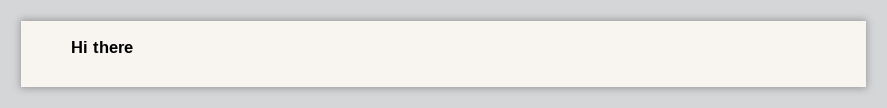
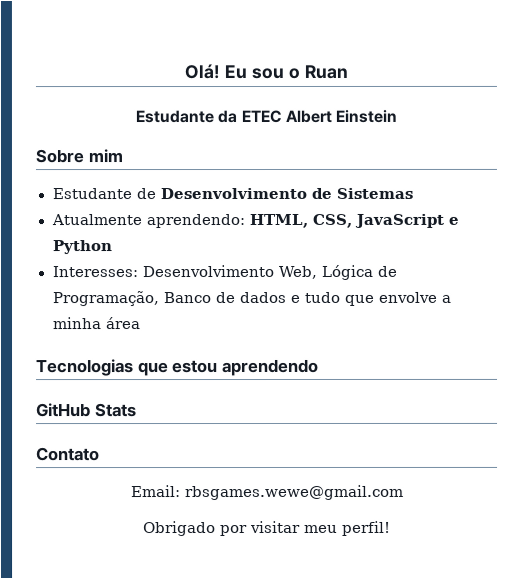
- Hi there
+ Olá! Eu sou o Ruan
+ Estudante da ETEC Albert Einstein
+ Sobre mim
+ Estudante de Desenvolvimento de Sistemas
+ Atualmente aprendendo: HTML, CSS, JavaScript e Python
+ Interesses: Desenvolvimento Web, Lógica de Programação, Banco de dados e tudo que envolve a minha área
+ Tecnologias que estou aprendendo
+ GitHub Stats
+ Contato
+ Email: rbsgames.wewe@gmail.com
+ Obrigado por visitar meu perfil!

